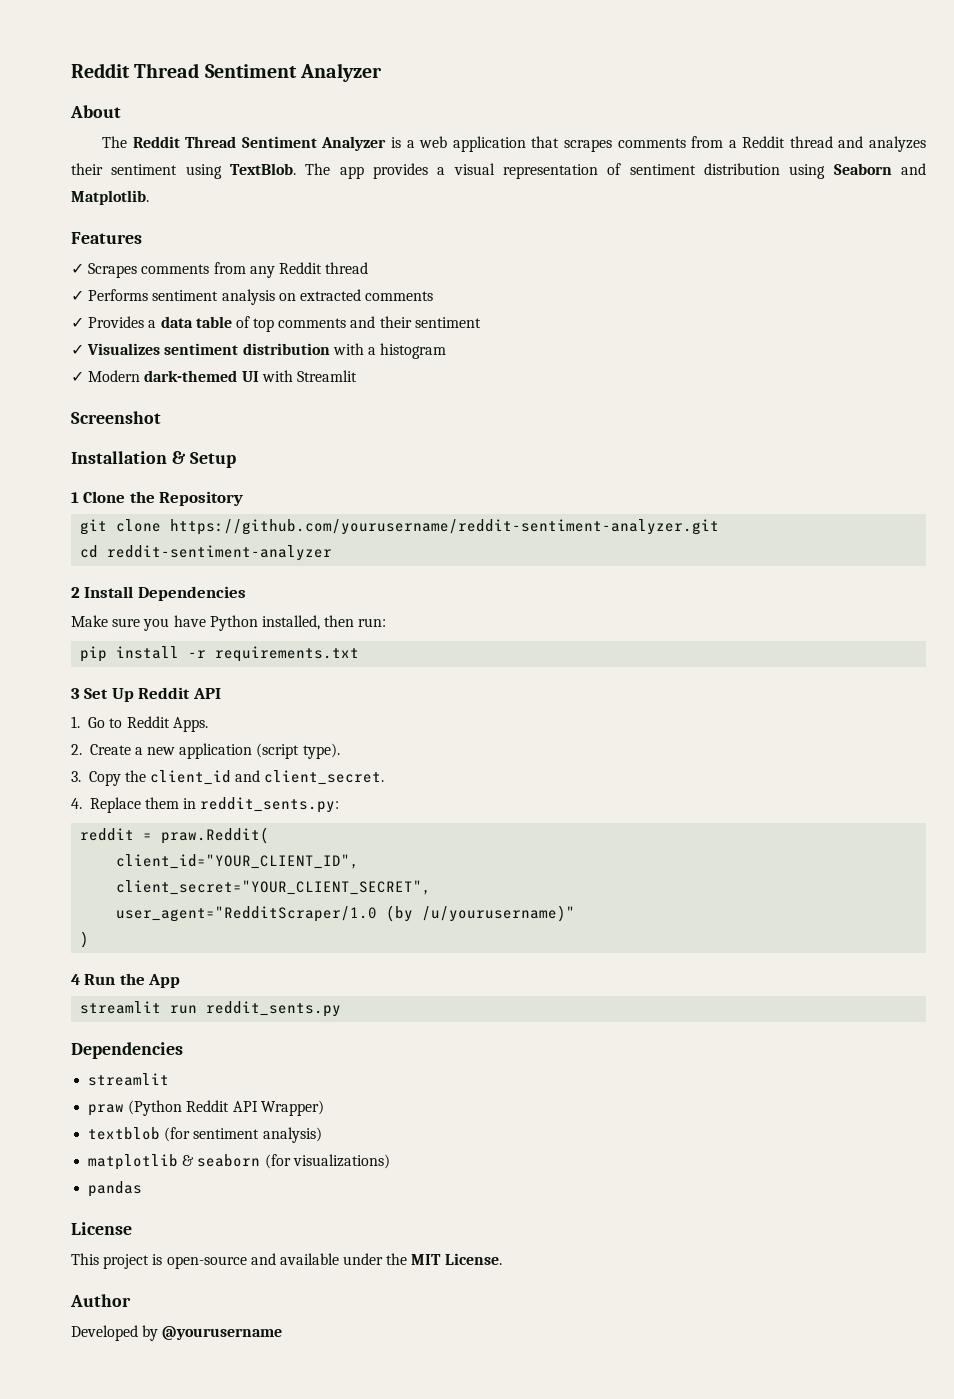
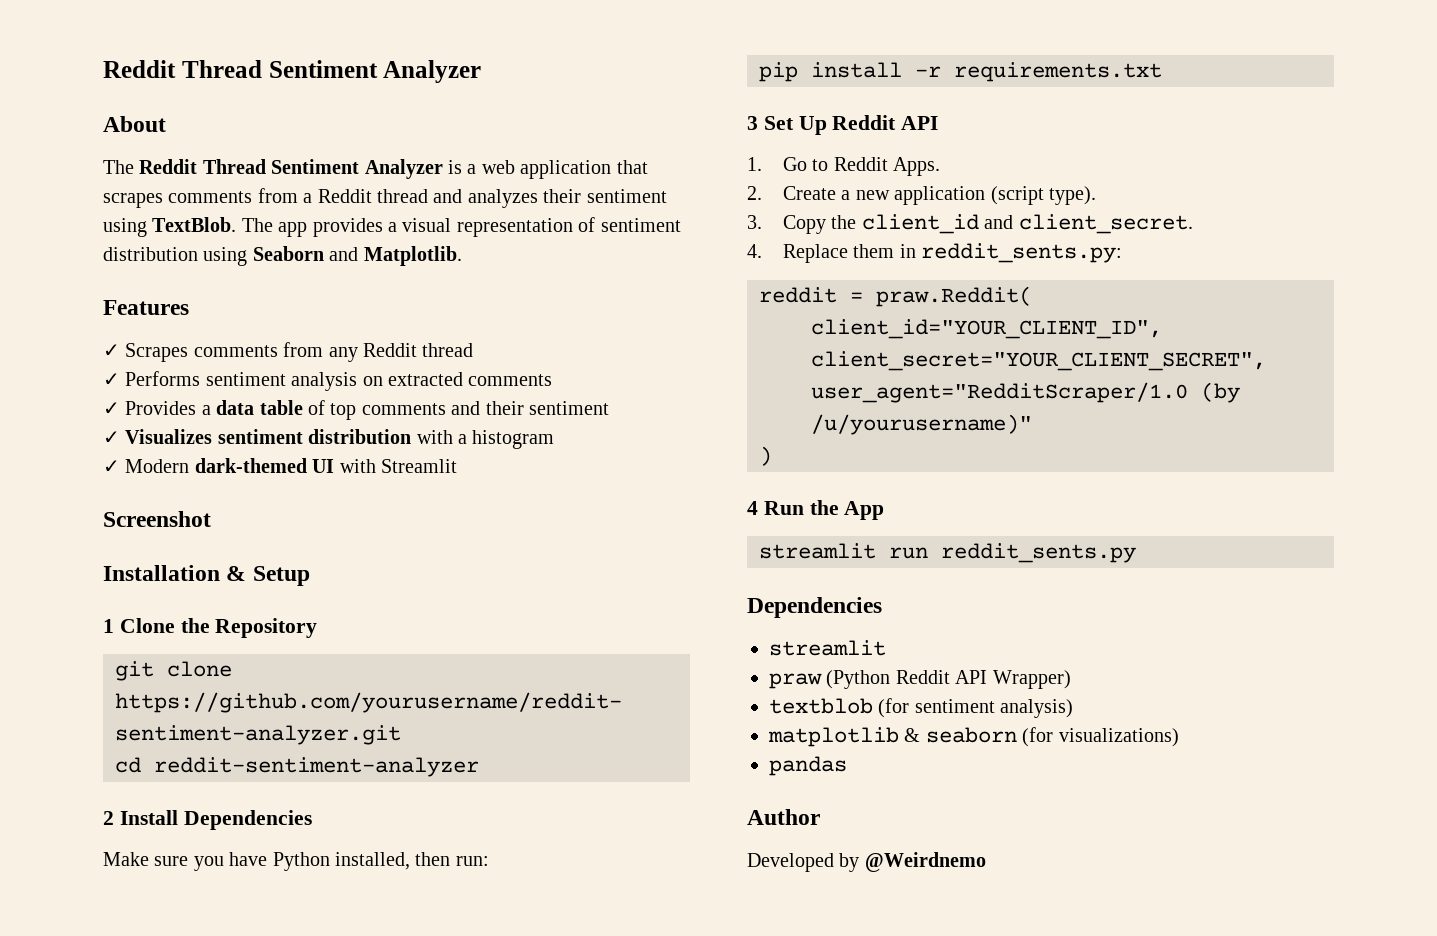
- License
- This project is open-source and available under the MIT License.
- Developed by @yourusername
+ Developed by @Weirdnemo

